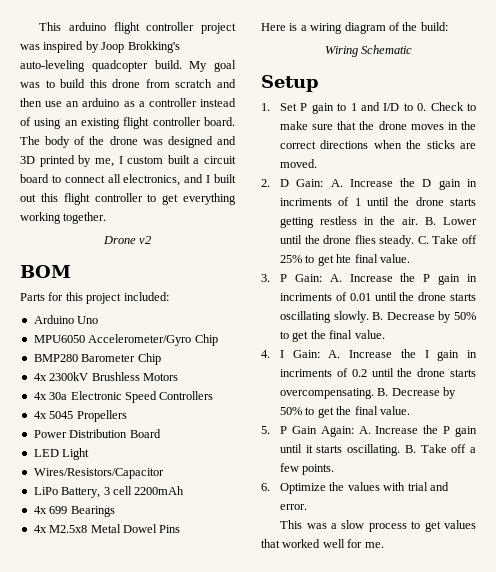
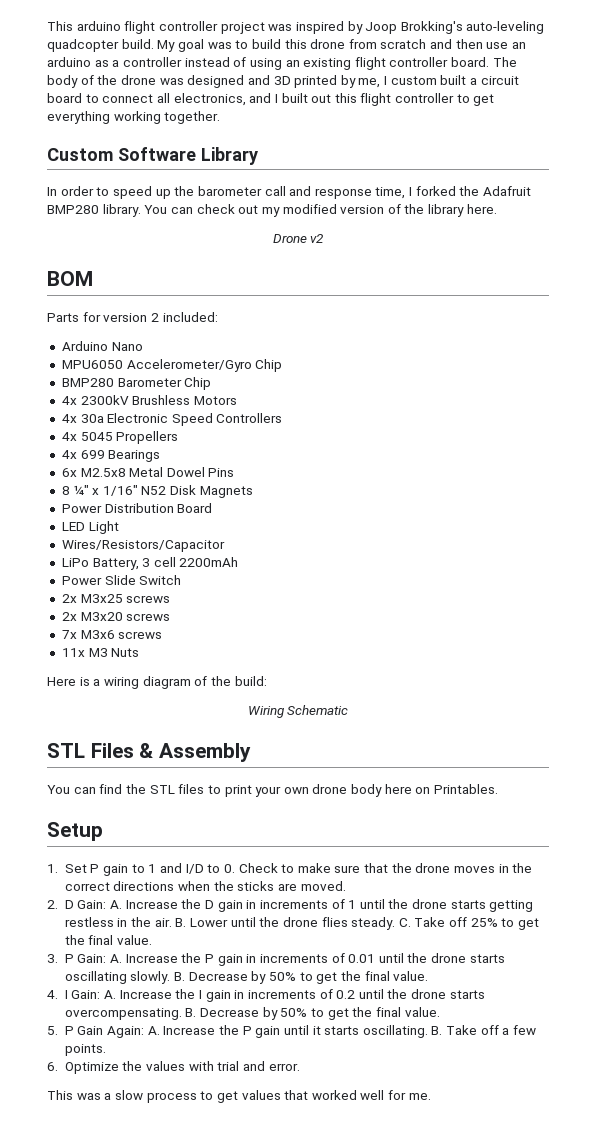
+ Custom Software Library
+ In order to speed up the barometer call and response time, I forked the Adafruit BMP280 library. You can check out my modified version of the library here.
- Parts for this project included:
+ Parts for version 2 included:
- Arduino Uno
+ Arduino Nano
+ 4x 699 Bearings
+ 6x M2.5x8 Metal Dowel Pins
+ 8 ¼" x 1/16" N52 Disk Magnets
- 4x 699 Bearings
- 4x M2.5x8 Metal Dowel Pins
+ Power Slide Switch
+ 2x M3x25 screws
+ 2x M3x20 screws
+ 7x M3x6 screws
+ 11x M3 Nuts
+ STL Files & Assembly
+ You can find the STL files to print your own drone body here on Printables.
- 2. D Gain: A. Increase the D gain in incriments of 1 until the drone starts getting restless in the air.
+ 2. D Gain: A. Increase the D gain in increments of 1 until the drone starts getting restless in the air.
- C. Take off 25% to get hte final value.
+ C. Take off 25% to get the final value.
- 3. P Gain: A. Increase the P gain in incriments of 0.01 until the drone starts oscillating slowly.
+ 3. P Gain: A. Increase the P gain in increments of 0.01 until the drone starts oscillating slowly.
- 4. I Gain: A. Increase the I gain in incriments of 0.2 until the drone starts overcompensating.
+ 4. I Gain: A. Increase the I gain in increments of 0.2 until the drone starts overcompensating.

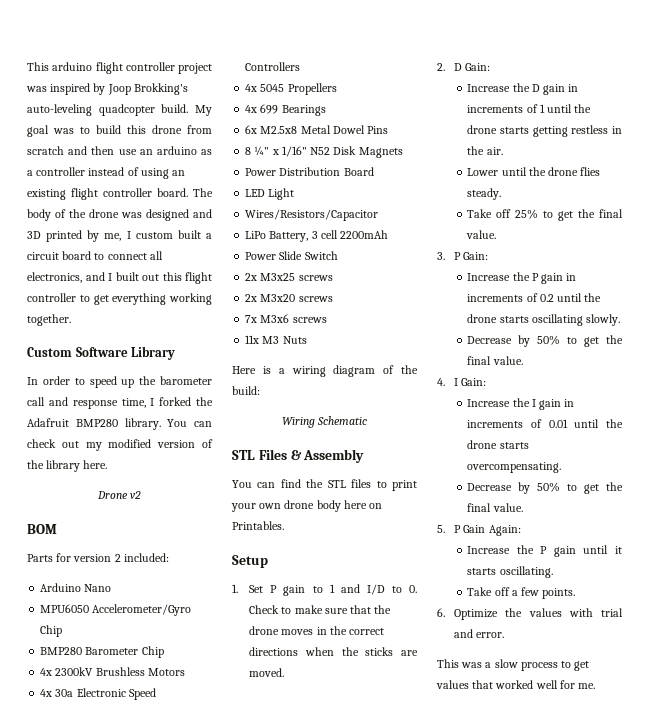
- 2. D Gain: A. Increase the D gain in increments of 1 until the drone starts getting restless in the air. B. Lower until the drone flies steady. C. Take off 25% to get the final value.
+ 2. D Gain:
+ Increase the D gain in increments of 1 until the drone starts getting restless in the air.
+ Lower until the drone flies steady.
+ Take off 25% to get the final value.
- 3. P Gain: A. Increase the P gain in increments of 0.01 until the drone starts oscillating slowly. B. Decrease by 50% to get the final value.
+ 3. P Gain:
+ Increase the P gain in increments of 0.2 until the drone starts oscillating slowly.
+ Decrease by 50% to get the final value.
- 4. I Gain: A. Increase the I gain in increments of 0.2 until the drone starts overcompensating. B. Decrease by 50% to get the final value.
+ 4. I Gain:
+ Increase the I gain in increments of 0.01 until the drone starts overcompensating.
+ Decrease by 50% to get the final value.
- 5. P Gain Again: A. Increase the P gain until it starts oscillating. B. Take off a few points.
+ 5. P Gain Again:
+ Increase the P gain until it starts oscillating.
+ Take off a few points.

